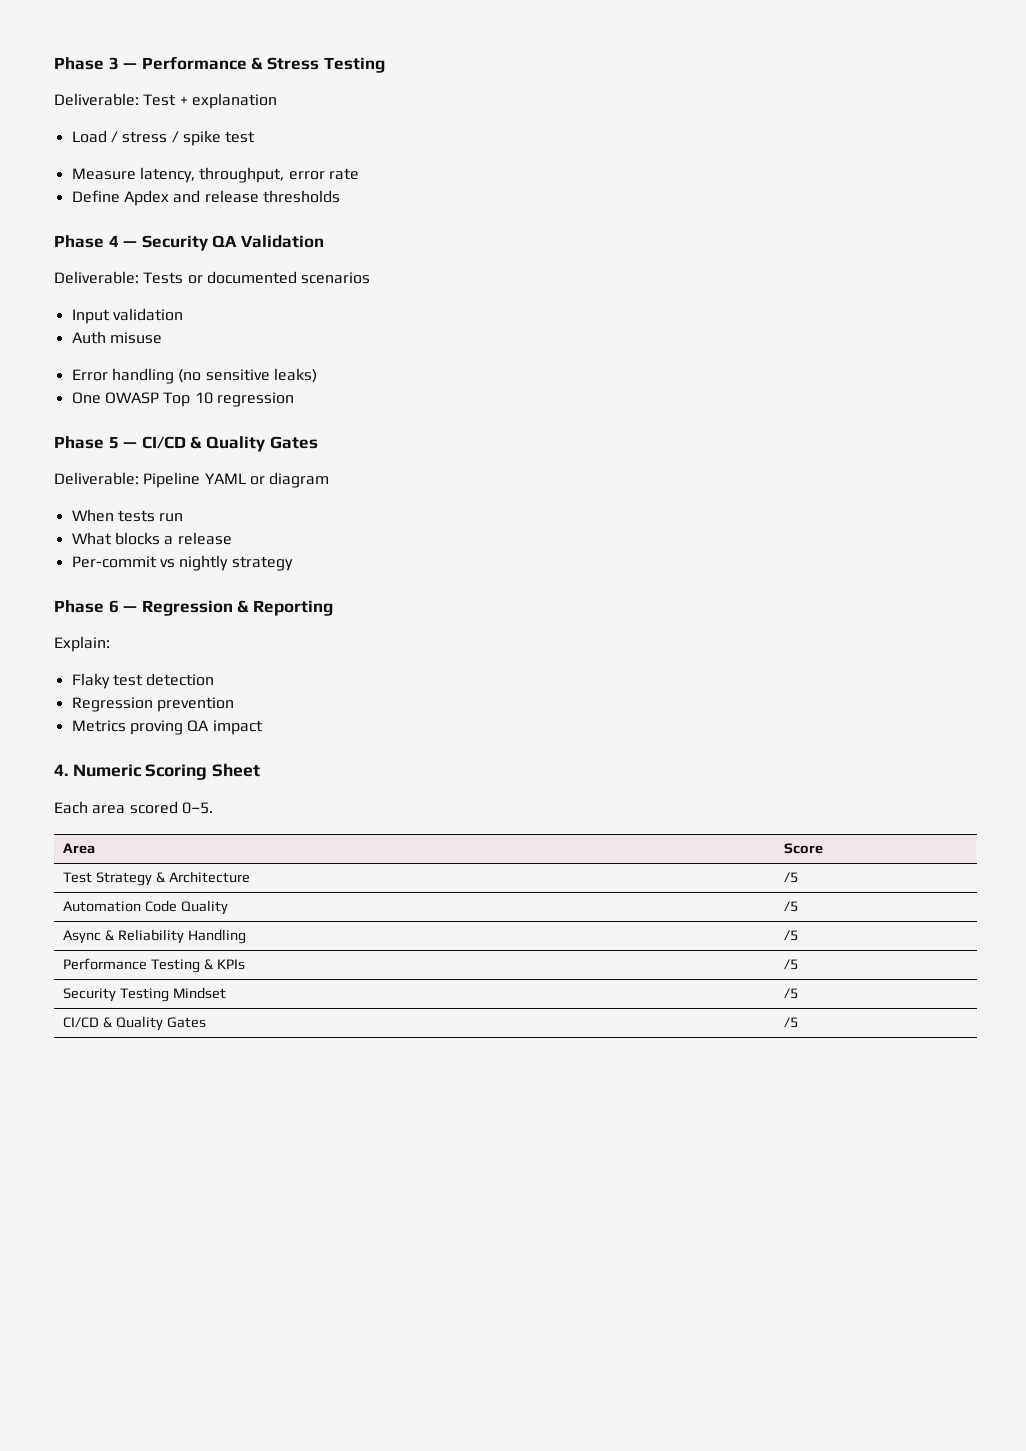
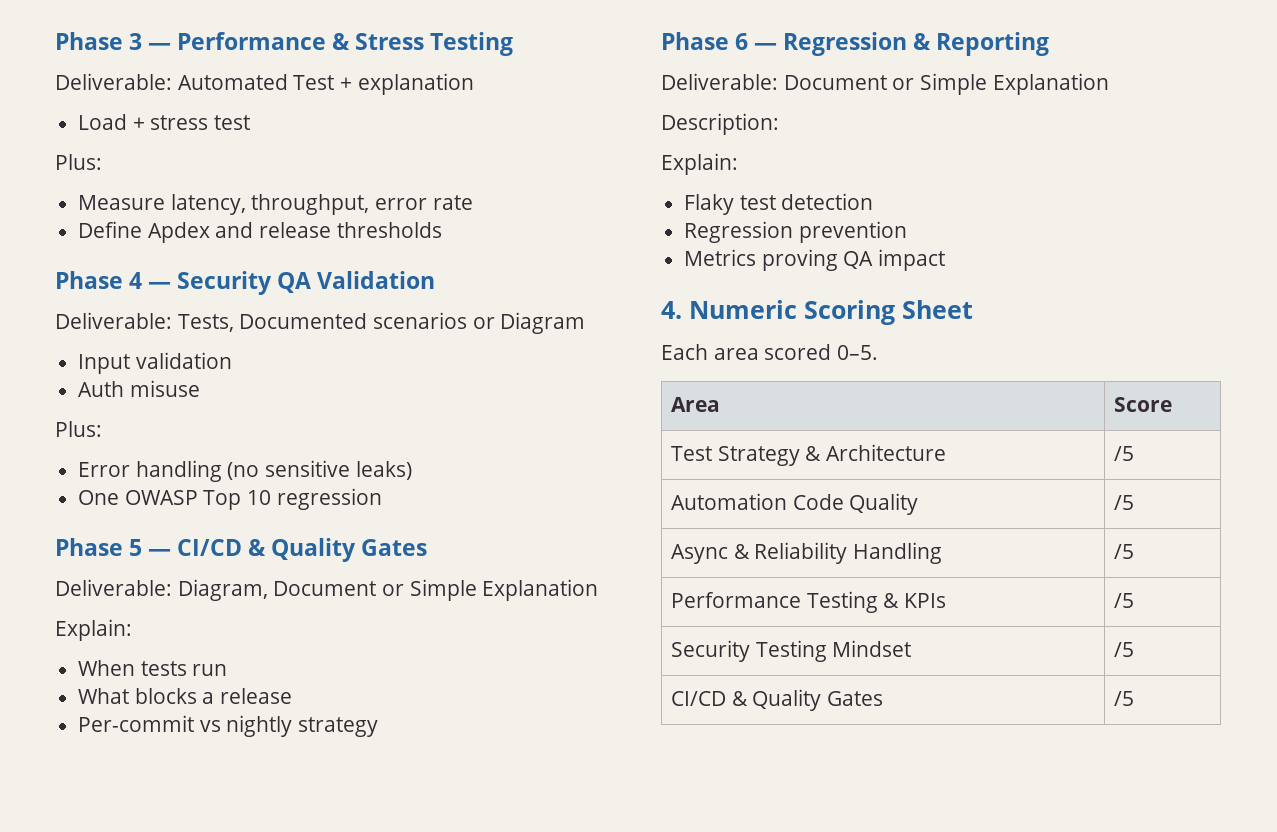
- Deliverable: Test + explanation
+ Deliverable: Automated Test + explanation
- Load / stress / spike test
+ Load + stress test
+ Plus:
- Deliverable: Tests or documented scenarios
+ Deliverable: Tests, Documented scenarios or Diagram
  Auth misuse
+ Plus:
- Deliverable: Pipeline YAML or diagram
+ Deliverable: Diagram, Document or Simple Explanation
+ Explain:
+ Deliverable: Document or Simple Explanation
+ Description:

